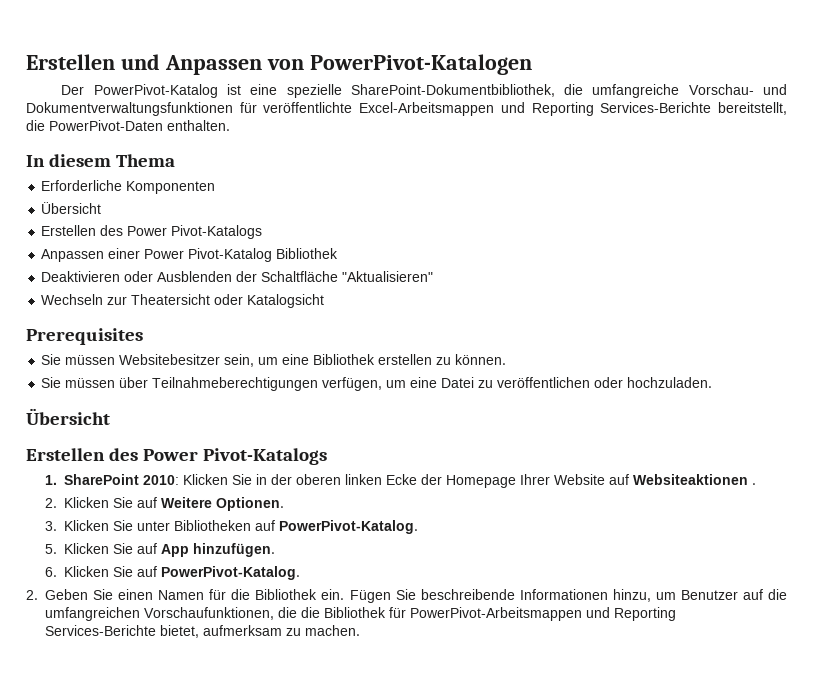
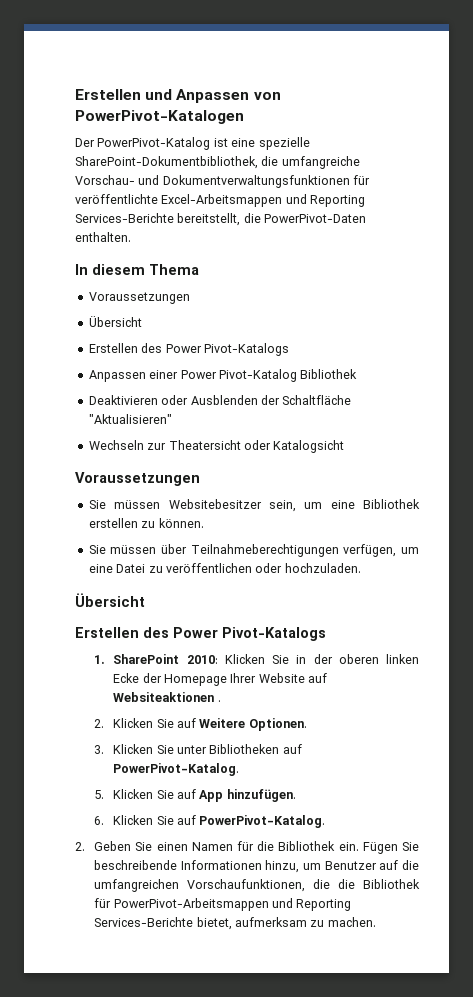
  In diesem Thema
- Erforderliche Komponenten
+ Voraussetzungen
  Wechseln zur Theatersicht oder Katalogsicht
- Prerequisites
+ Voraussetzungen

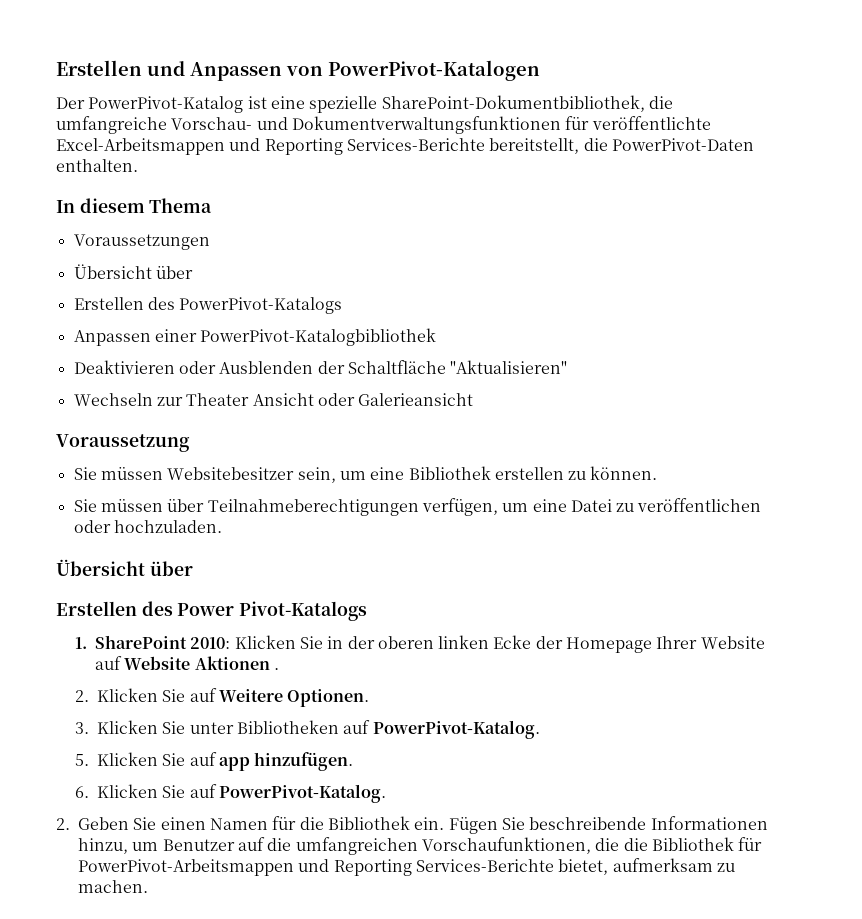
  In diesem Thema
  Voraussetzungen
- Übersicht
- Erstellen des Power Pivot-Katalogs
+ Übersicht über
+ Erstellen des PowerPivot-Katalogs
- Anpassen einer Power Pivot-Katalog Bibliothek
+ Anpassen einer PowerPivot-Katalogbibliothek
- Wechseln zur Theatersicht oder Katalogsicht
- Voraussetzungen
+ Wechseln zur Theater Ansicht oder Galerieansicht
+ Voraussetzung
  Sie müssen über Teilnahmeberechtigungen verfügen, um eine Datei zu veröffentlichen oder hochzuladen.
- Übersicht
+ Übersicht über
- 1. SharePoint 2010: Klicken Sie in der oberen linken Ecke der Homepage Ihrer Website auf Websiteaktionen .
+ 1. SharePoint 2010: Klicken Sie in der oberen linken Ecke der Homepage Ihrer Website auf Website Aktionen .
- 5. Klicken Sie auf App hinzufügen.
+ 5. Klicken Sie auf app hinzufügen.

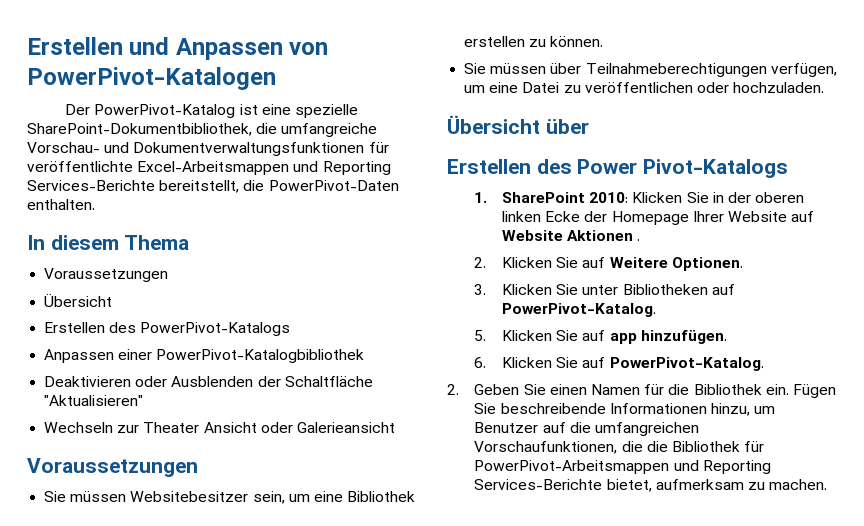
  In diesem Thema
  Voraussetzungen
- Übersicht über
+ Übersicht
  Wechseln zur Theater Ansicht oder Galerieansicht
- Voraussetzung
+ Voraussetzungen

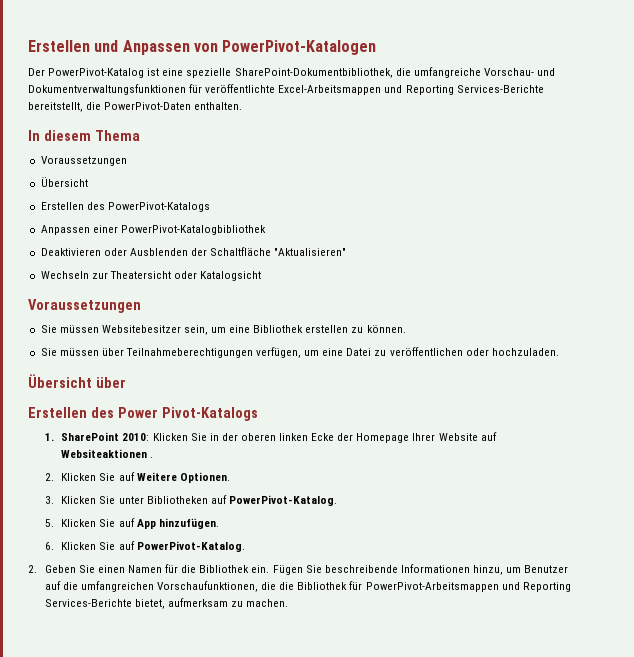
- Wechseln zur Theater Ansicht oder Galerieansicht
+ Wechseln zur Theatersicht oder Katalogsicht
- 1. SharePoint 2010: Klicken Sie in der oberen linken Ecke der Homepage Ihrer Website auf Website Aktionen .
+ 1. SharePoint 2010: Klicken Sie in der oberen linken Ecke der Homepage Ihrer Website auf Websiteaktionen .
- 5. Klicken Sie auf app hinzufügen.
+ 5. Klicken Sie auf App hinzufügen.

